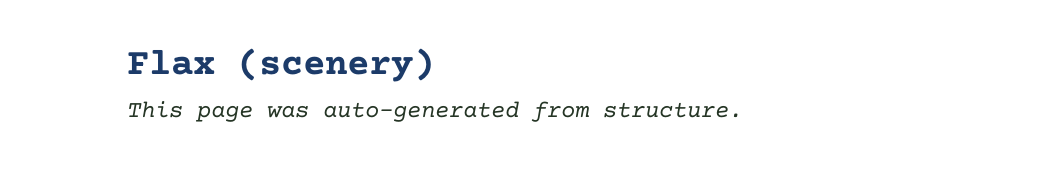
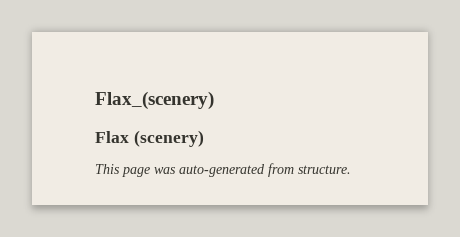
+ Flax_(scenery)

